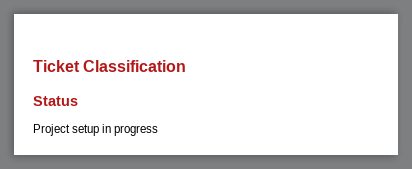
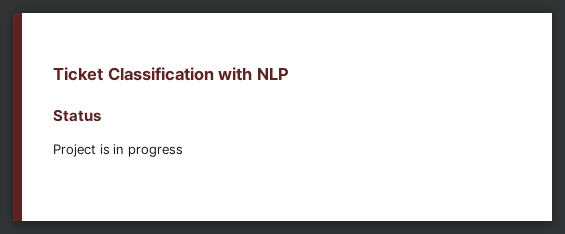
- Ticket Classification
+ Ticket Classification with NLP
- Project setup in progress
+ Project is in progress

